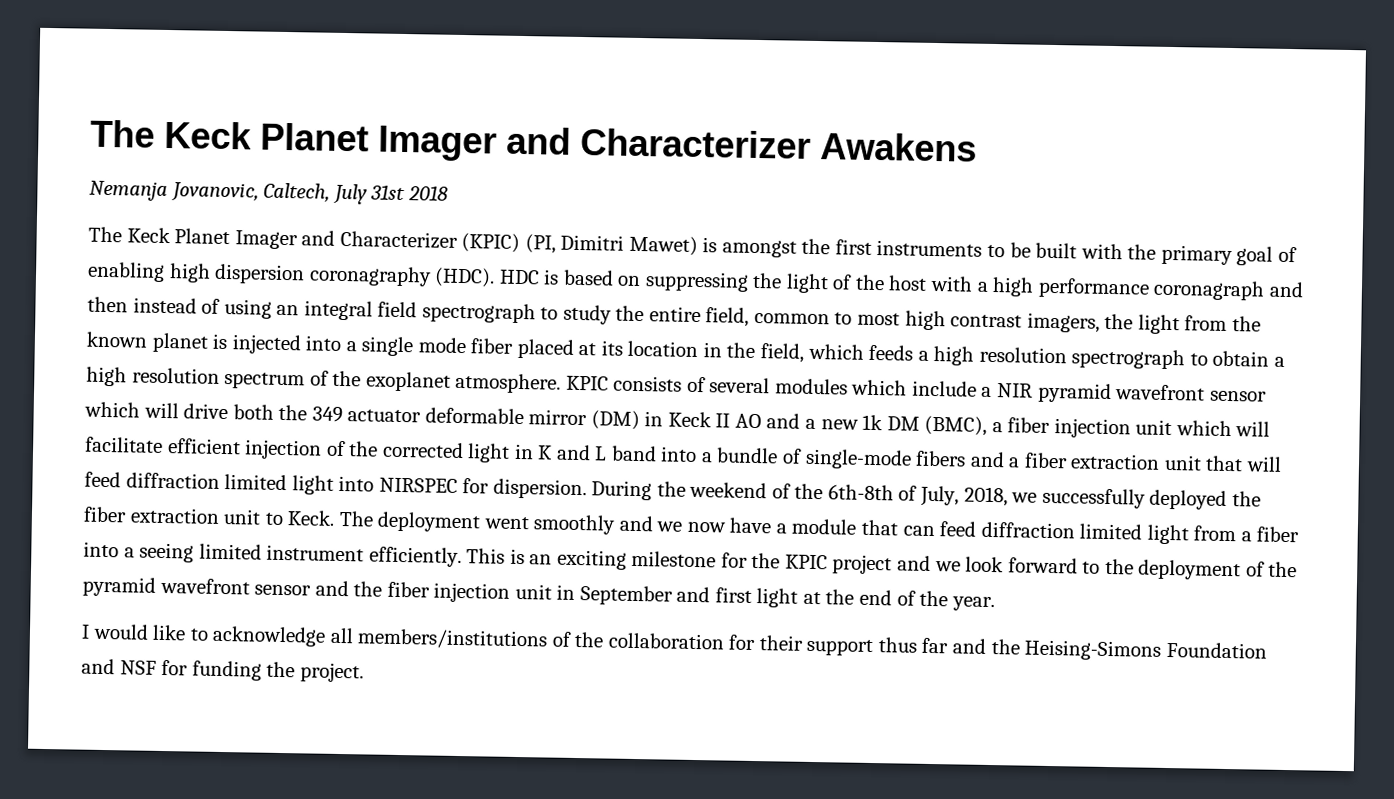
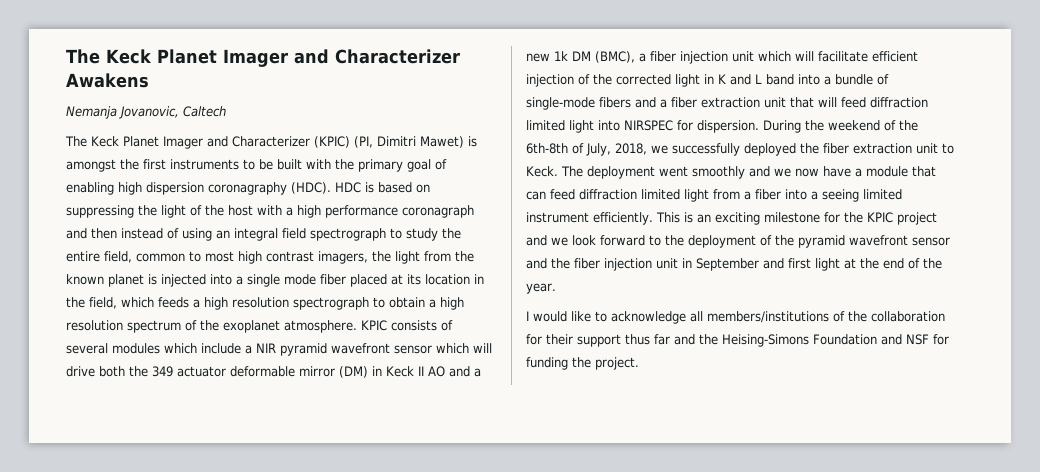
- Nemanja Jovanovic, Caltech, July 31st 2018
+ Nemanja Jovanovic, Caltech

